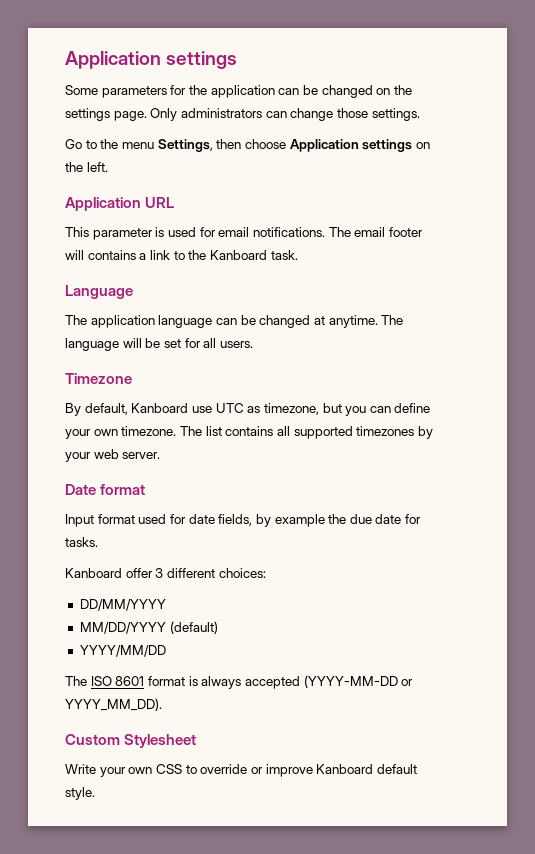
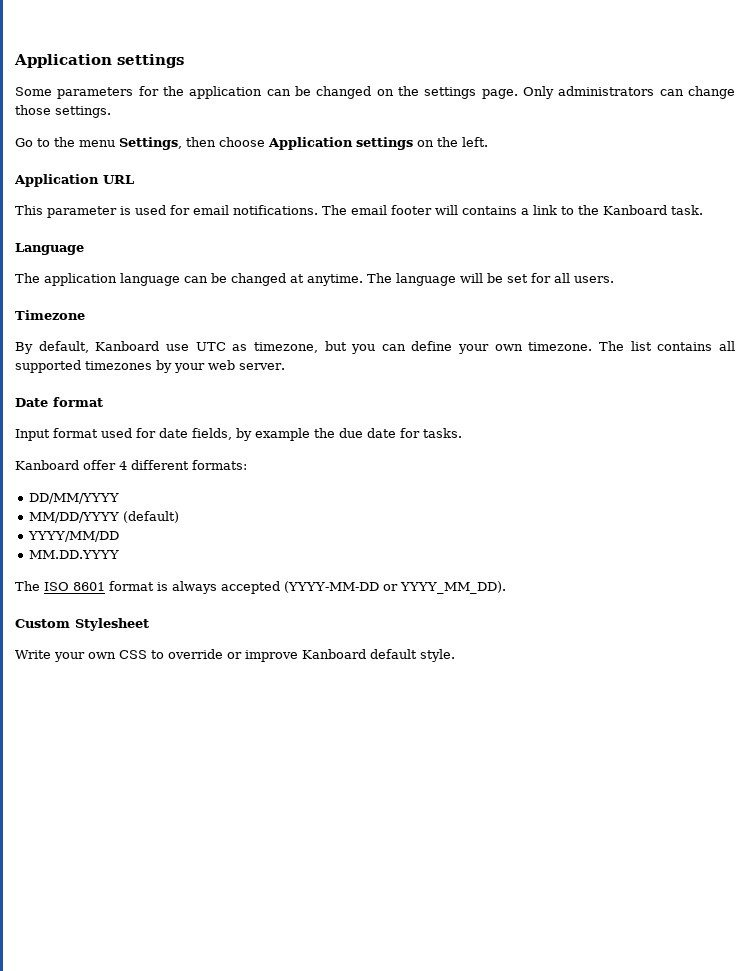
- Kanboard offer 3 different choices:
+ Kanboard offer 4 different formats:
+ MM.DD.YYYY

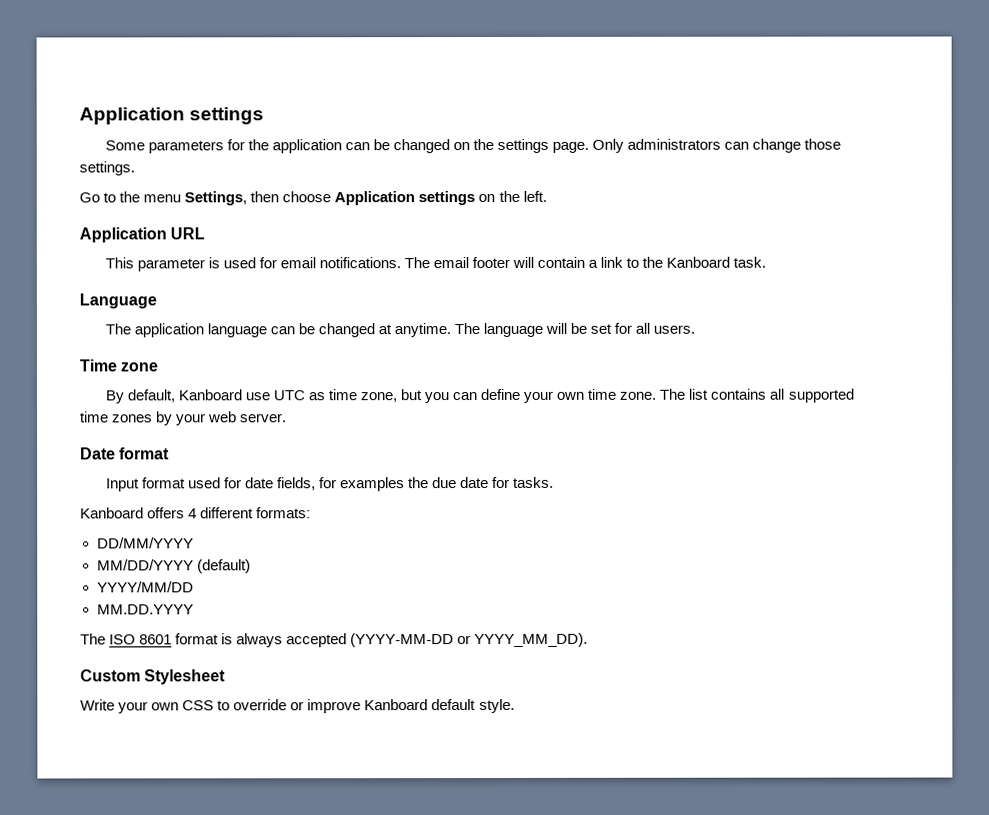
- The email footer will contains a link to the Kanboard task.
+ The email footer will contain a link to the Kanboard task.
- Timezone
+ Time zone
- By default, Kanboard use UTC as timezone, but you can define your own timezone.
+ By default, Kanboard use UTC as time zone, but you can define your own time zone.
- The list contains all supported timezones by your web server.
+ The list contains all supported time zones by your web server.
- Input format used for date fields, by example the due date for tasks.
+ Input format used for date fields, for examples the due date for tasks.
- Kanboard offer 4 different formats:
+ Kanboard offers 4 different formats:

